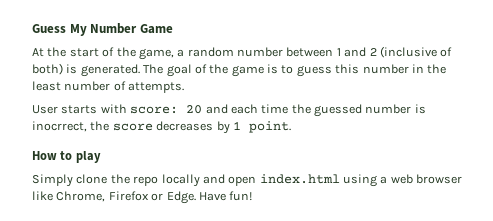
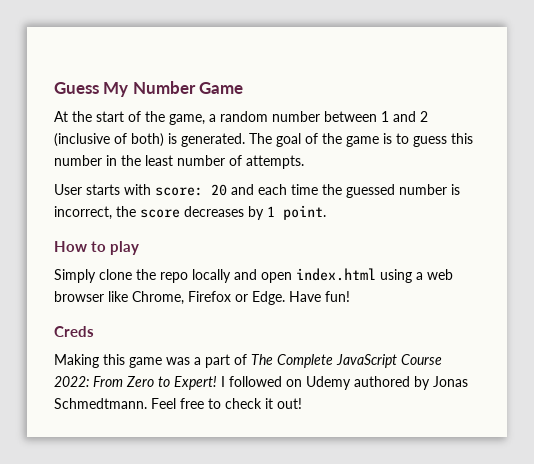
- User starts with score: 20 and each time the guessed number is inocrrect, the score decreases by 1 point.
+ User starts with score: 20 and each time the guessed number is incorrect, the score decreases by 1 point.
+ Creds
+ Making this game was a part of The Complete JavaScript Course 2022: From Zero to Expert! I followed on Udemy authored by Jonas Schmedtmann. Feel free to check it out!

